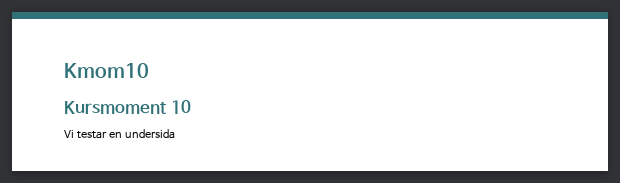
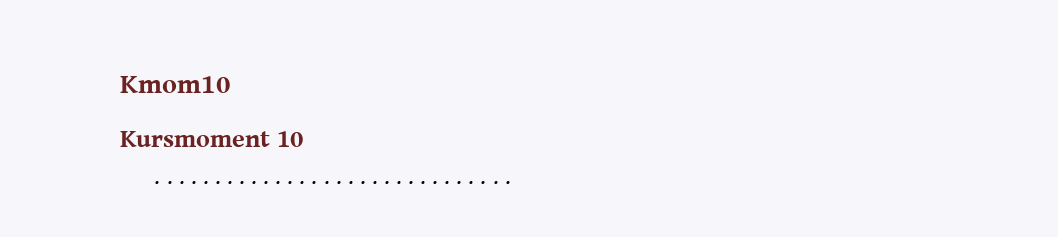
- Vi testar en undersida
+ . . . . . . . . . . . . . . . . . . . . . . . . . . . . . .

